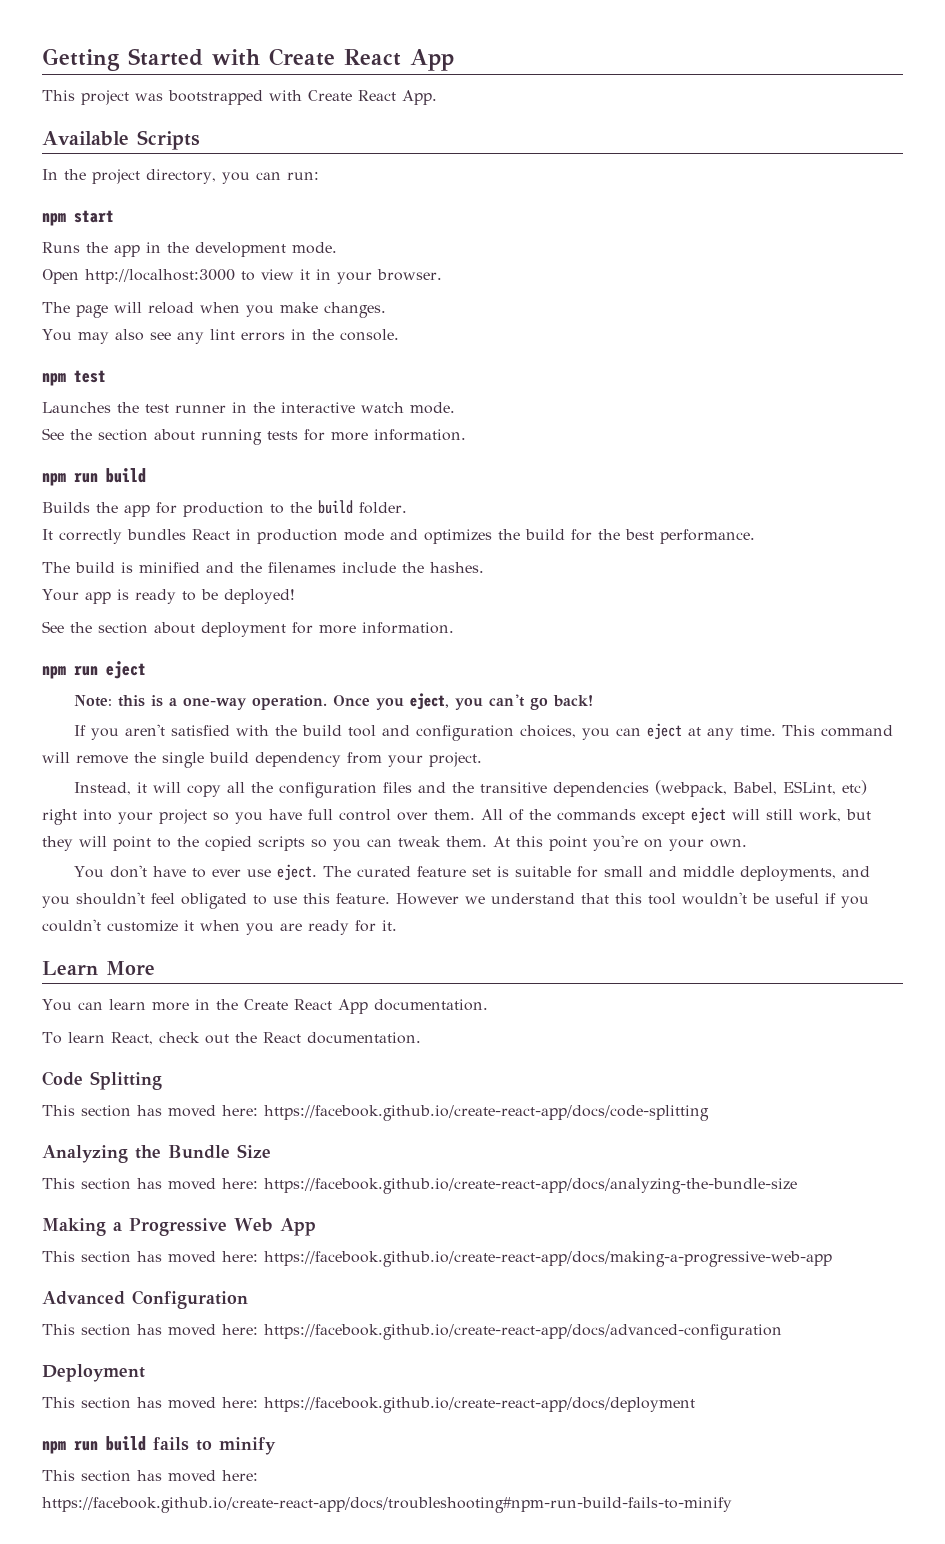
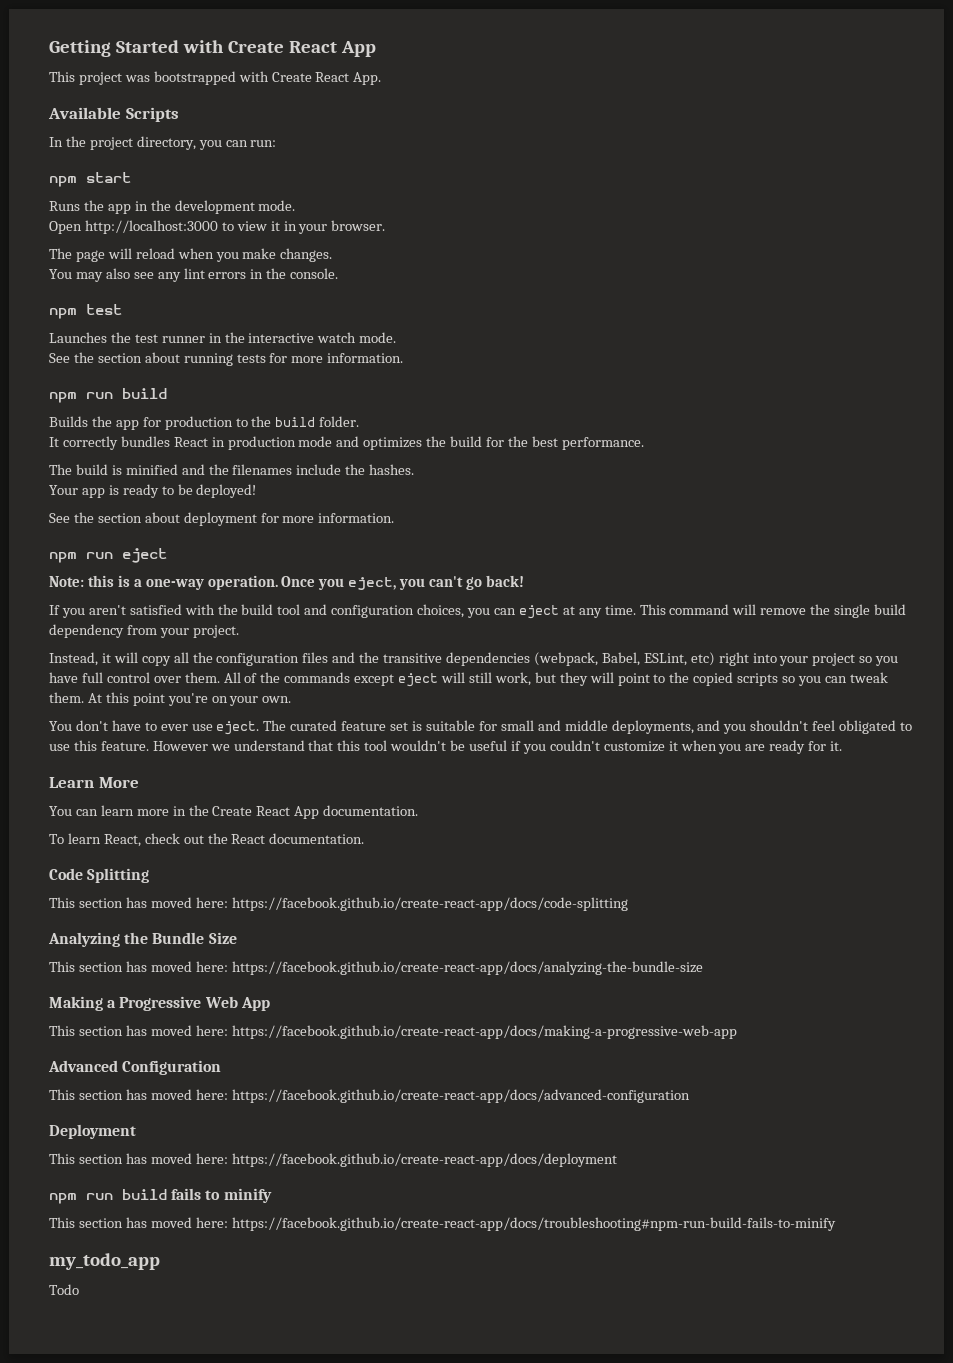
+ my_todo_app
+ Todo

